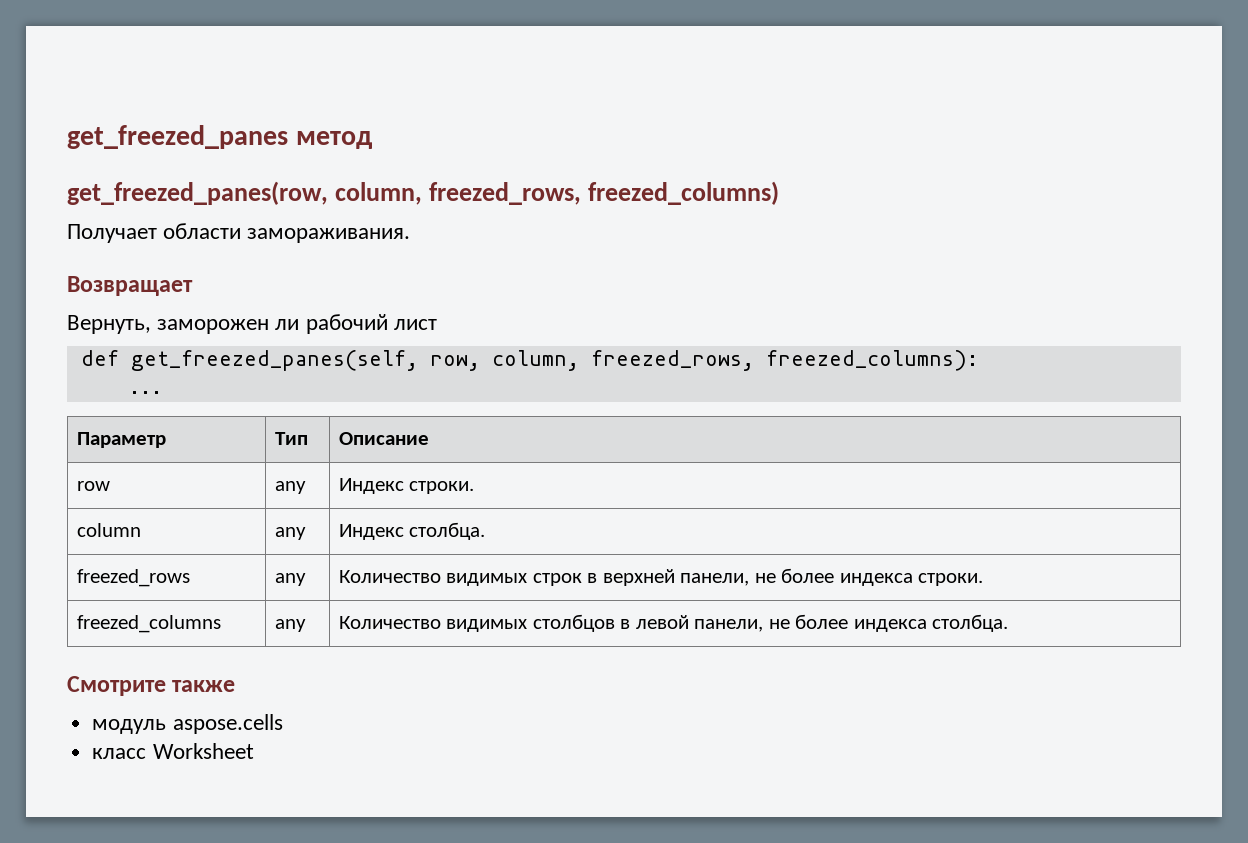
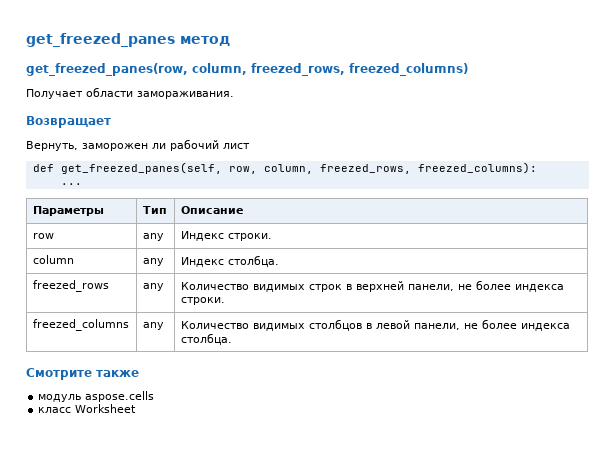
- Параметр | Тип | Описание
+ Параметры | Тип | Описание

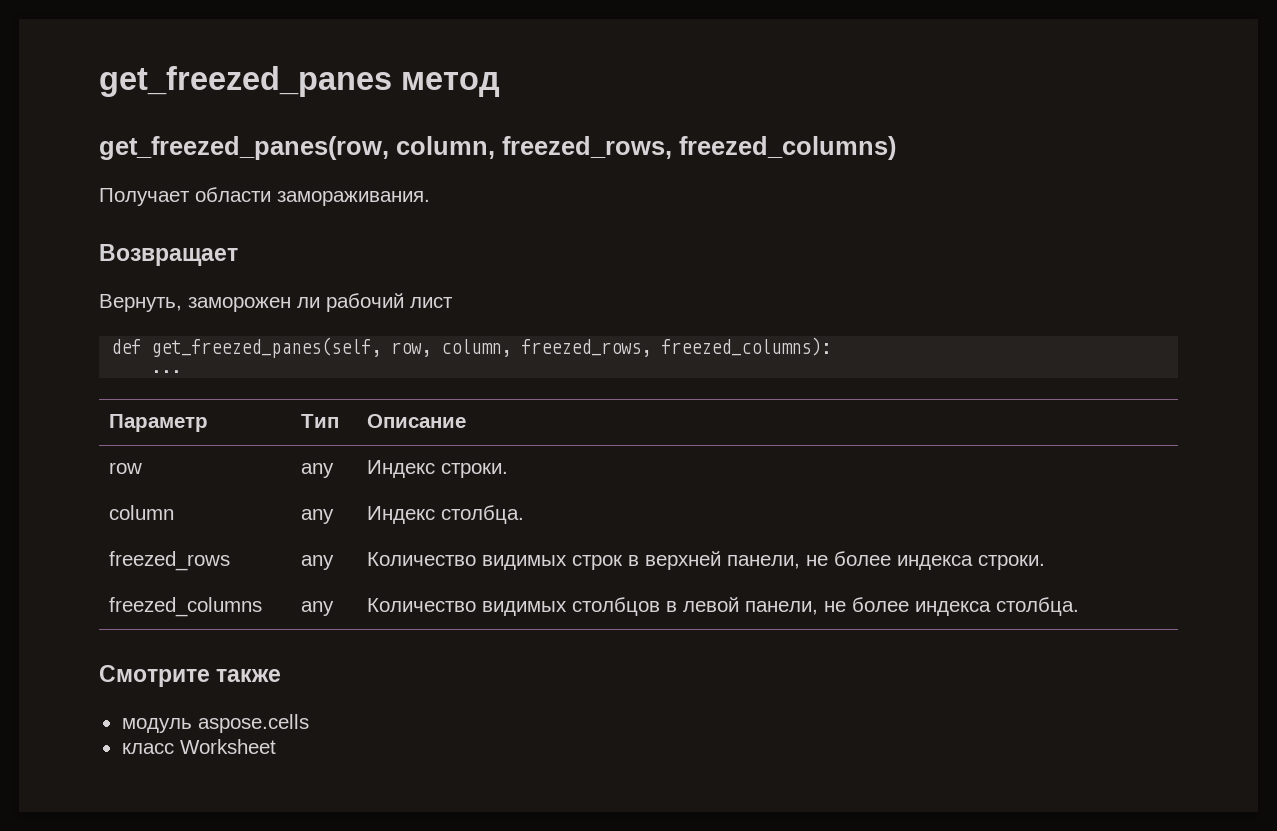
- Параметры | Тип | Описание
+ Параметр | Тип | Описание

